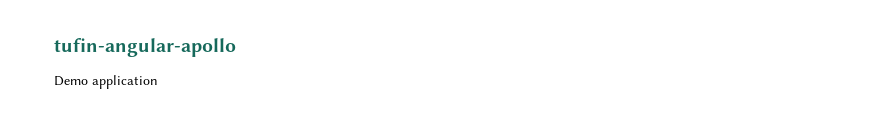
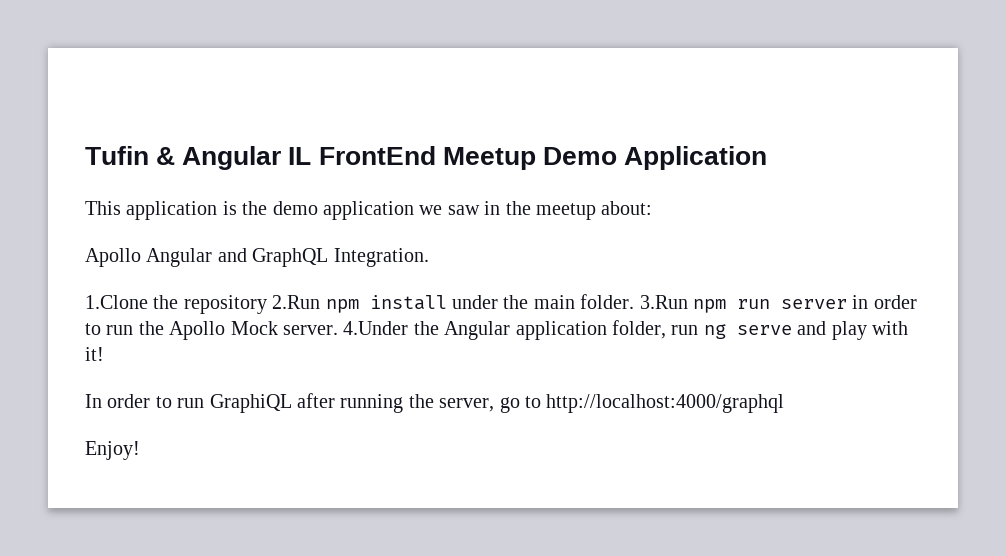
- tufin-angular-apollo
- Demo application
+ Tufin & Angular IL FrontEnd Meetup Demo Application
+ This application is the demo application we saw in the meetup about:
+ Apollo Angular and GraphQL Integration.
+ 1.Clone the repository 2.Run npm install under the main folder. 3.Run npm run server in order to run the Apollo Mock server. 4.Under the Angular application folder, run ng serve and play with it!
+ In order to run GraphiQL after running the server, go to http://localhost:4000/graphql
+ Enjoy!

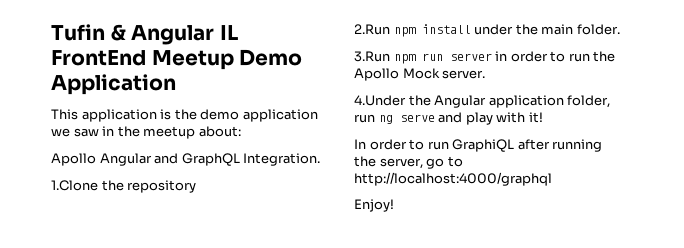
- 1.Clone the repository 2.Run npm install under the main folder. 3.Run npm run server in order to run the Apollo Mock server. 4.Under the Angular application folder, run ng serve and play with it!
+ 1.Clone the repository
+ 2.Run npm install under the main folder.
+ 3.Run npm run server in order to run the Apollo Mock server.
+ 4.Under the Angular application folder, run ng serve and play with it!

